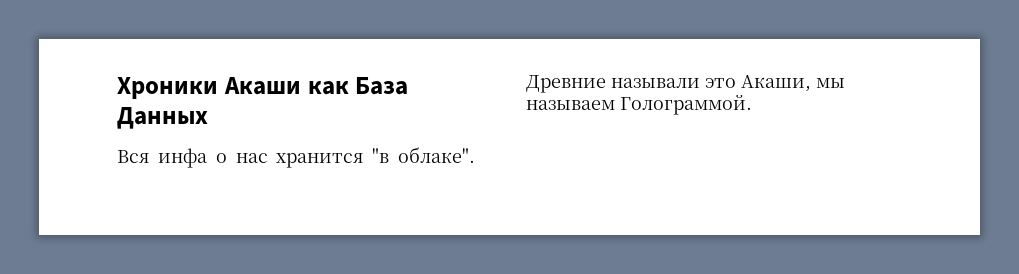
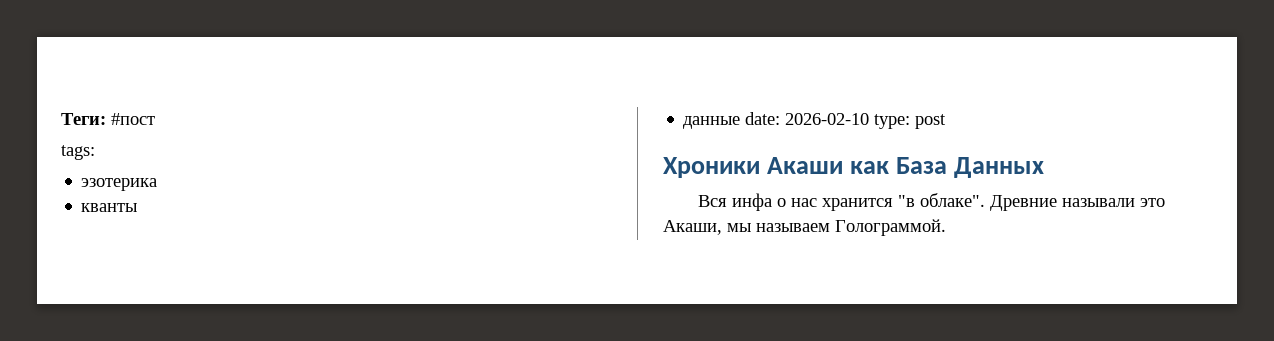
+ Теги: #пост
+ tags:
+ эзотерика
+ кванты
+ данные date: 2026-02-10 type: post

